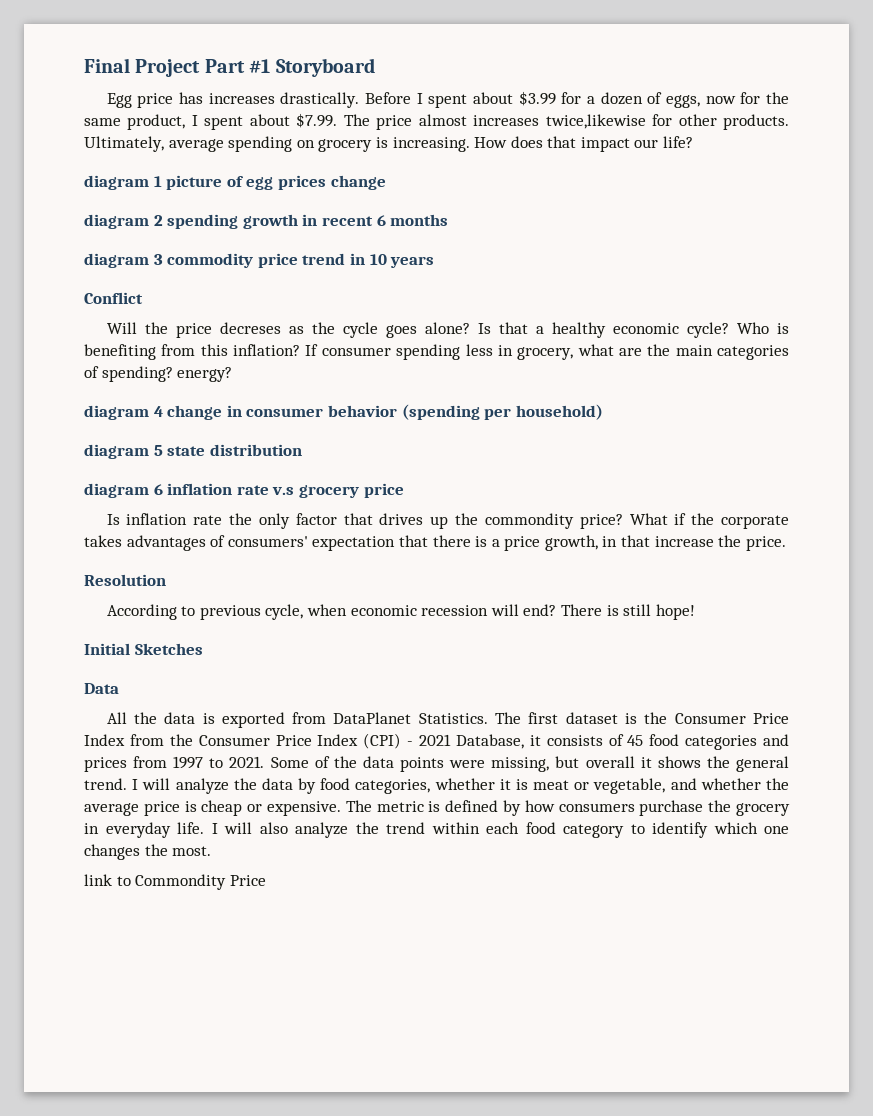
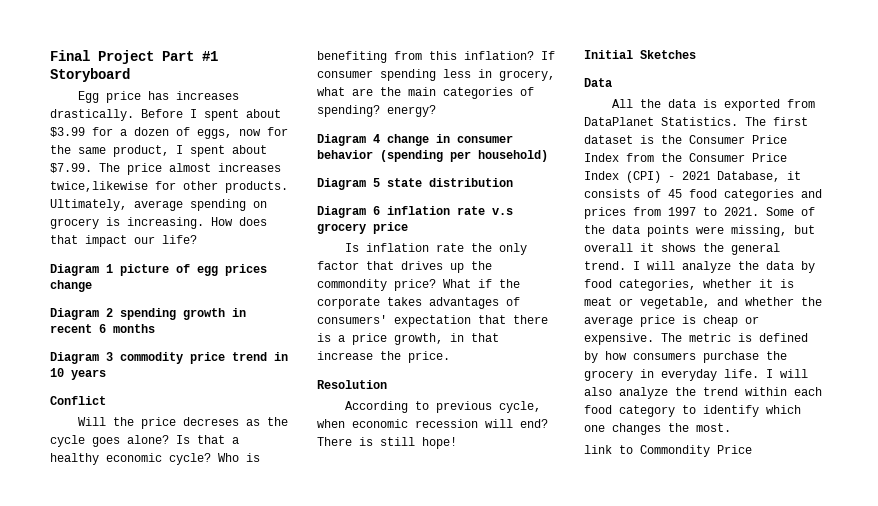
- diagram 1 picture of egg prices change
+ Diagram 1 picture of egg prices change
- diagram 2 spending growth in recent 6 months
+ Diagram 2 spending growth in recent 6 months
- diagram 3 commodity price trend in 10 years
+ Diagram 3 commodity price trend in 10 years
- diagram 4 change in consumer behavior (spending per household)
+ Diagram 4 change in consumer behavior (spending per household)
- diagram 5 state distribution
+ Diagram 5 state distribution
- diagram 6 inflation rate v.s grocery price
+ Diagram 6 inflation rate v.s grocery price

